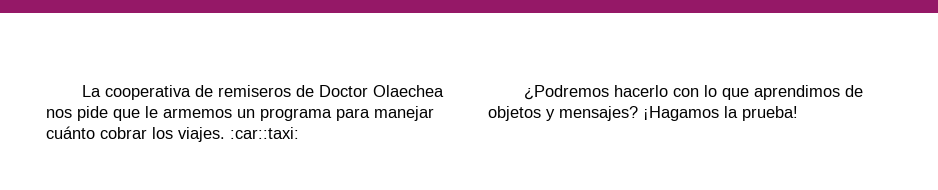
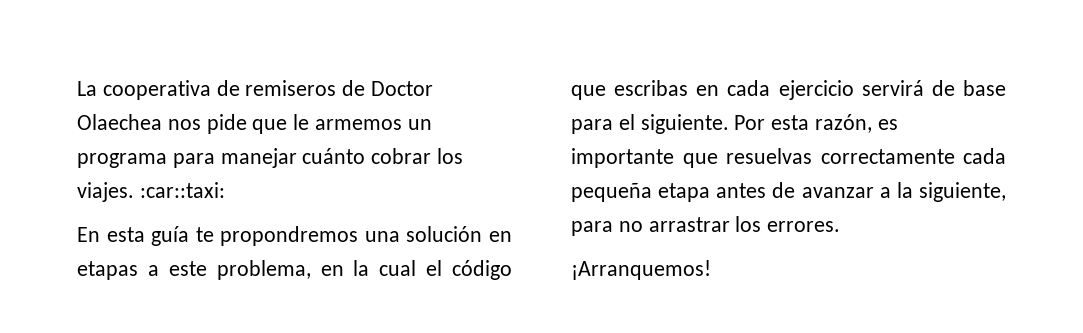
- ¿Podremos hacerlo con lo que aprendimos de objetos y mensajes? ¡Hagamos la prueba!
+ En esta guía te propondremos una solución en etapas a este problema, en la cual el código que escribas en cada ejercicio servirá de base para el siguiente. Por esta razón, es importante que resuelvas correctamente cada pequeña etapa antes de avanzar a la siguiente, para no arrastrar los errores.
+ ¡Arranquemos!

